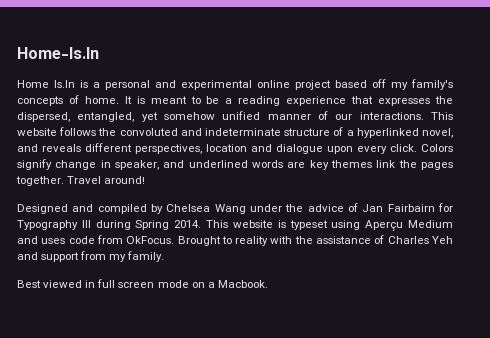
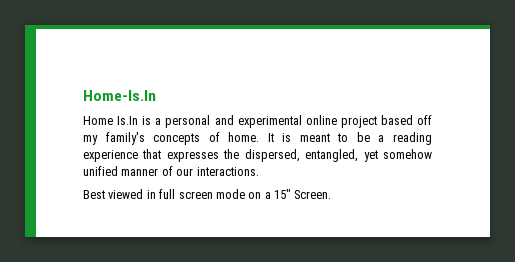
- This website follows the convoluted and indeterminate structure of a hyperlinked novel, and reveals different perspectives, location and dialogue upon every click. Colors signify change in speaker, and underlined words are key themes link the pages together. Travel around!
- Designed and compiled by Chelsea Wang under the advice of Jan Fairbairn for Typography III during Spring 2014. This website is typeset using Aperçu Medium and uses code from OkFocus. Brought to reality with the assistance of Charles Yeh and support from my family.
- Best viewed in full screen mode on a Macbook.
+ Best viewed in full screen mode on a 15" Screen.

